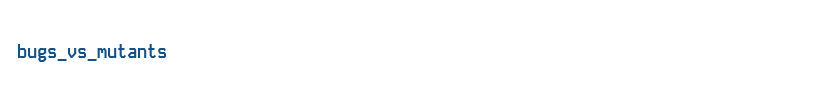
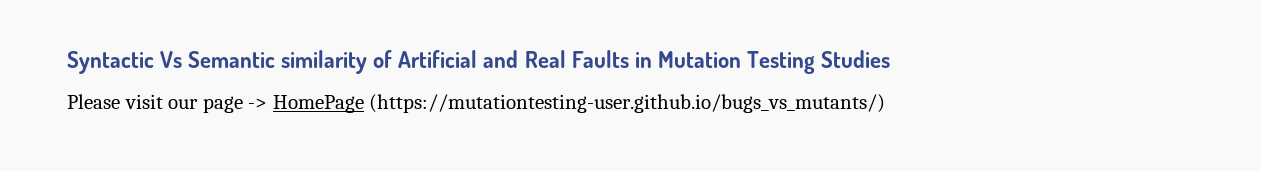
- bugs_vs_mutants
+ Syntactic Vs Semantic similarity of Artificial and Real Faults in Mutation Testing Studies
+ Please visit our page -> HomePage (https://mutationtesting-user.github.io/bugs_vs_mutants/)

